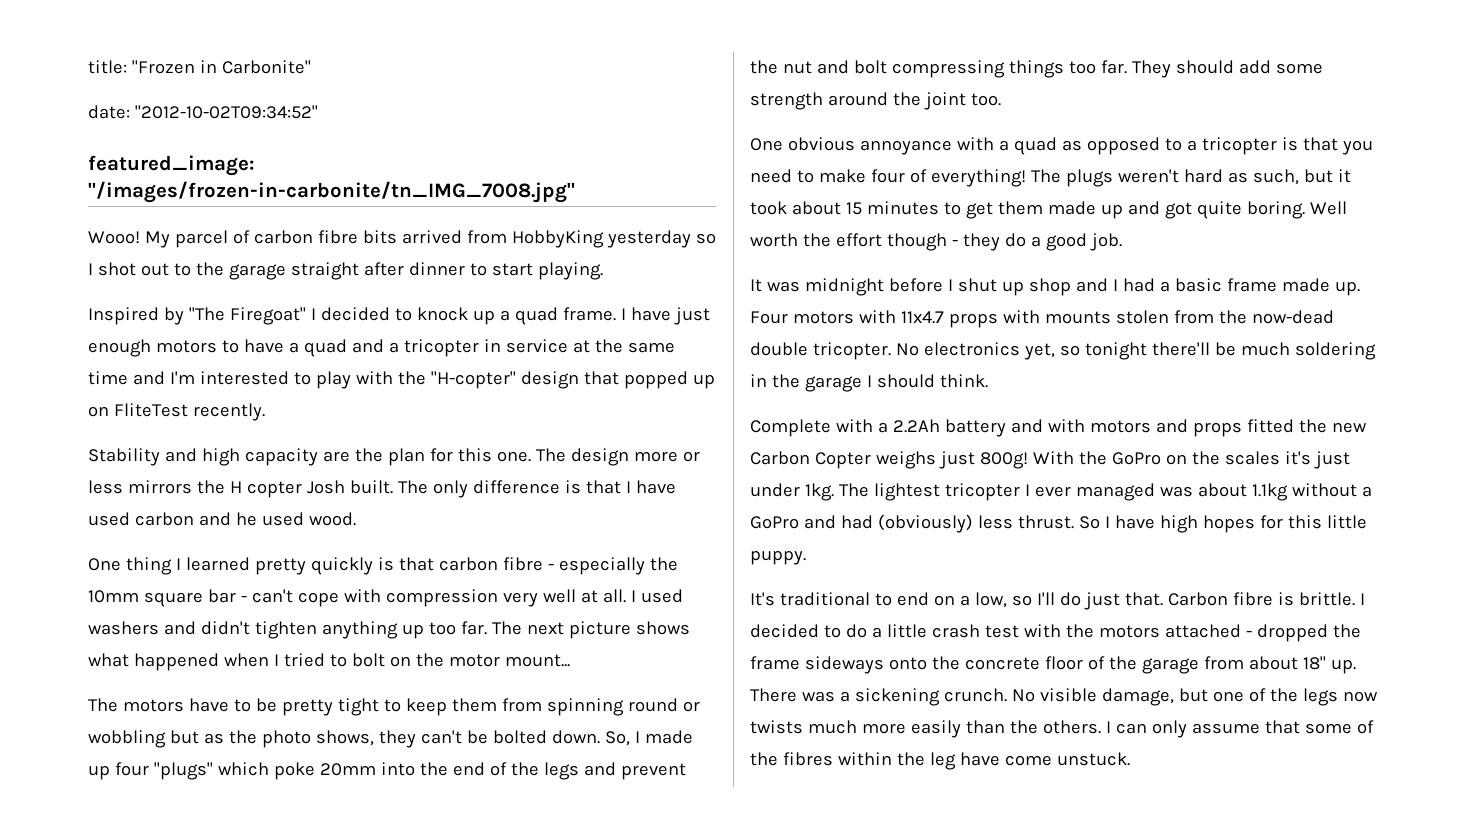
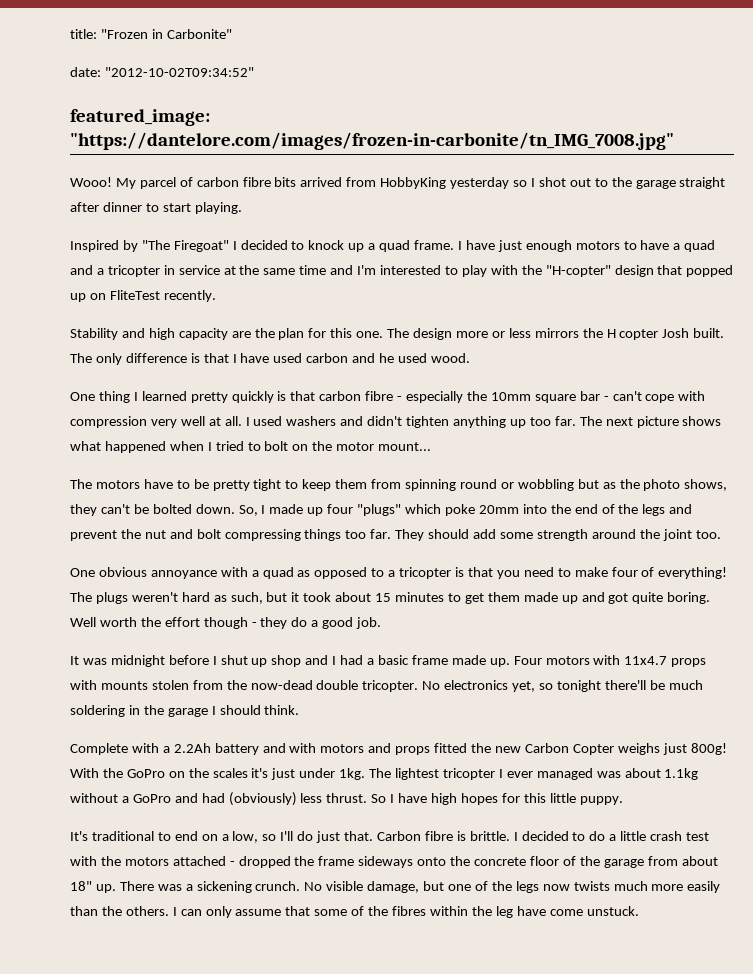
- featured_image: "/images/frozen-in-carbonite/tn_IMG_7008.jpg"
+ featured_image: "https://dantelore.com/images/frozen-in-carbonite/tn_IMG_7008.jpg"

